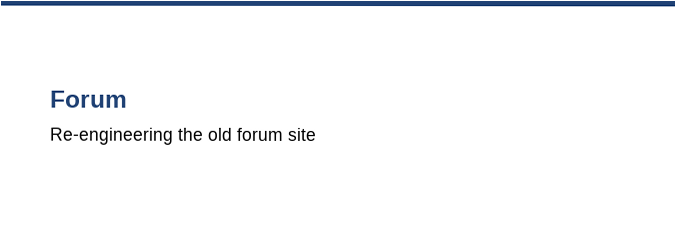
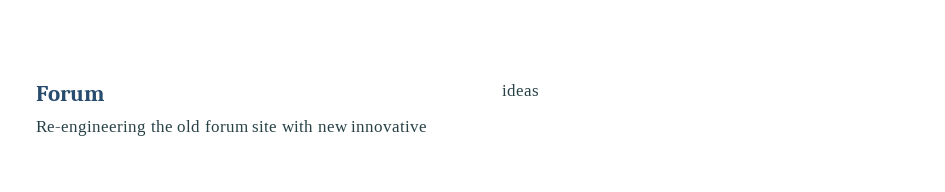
- Re-engineering the old forum site
+ Re-engineering the old forum site with new innovative ideas

